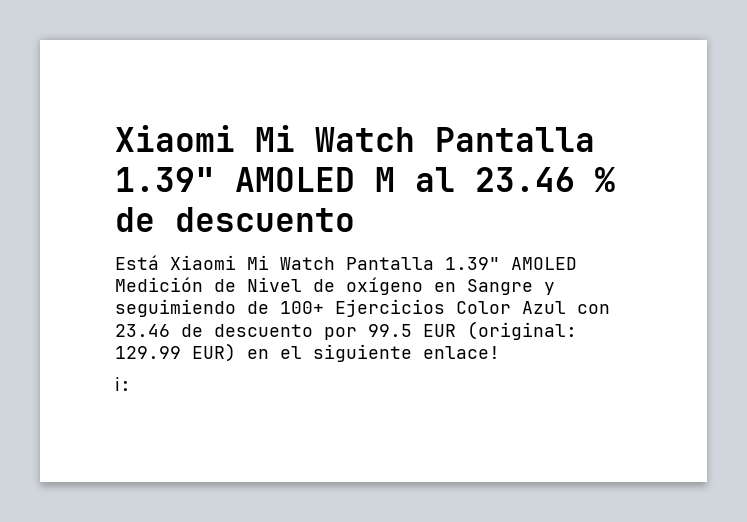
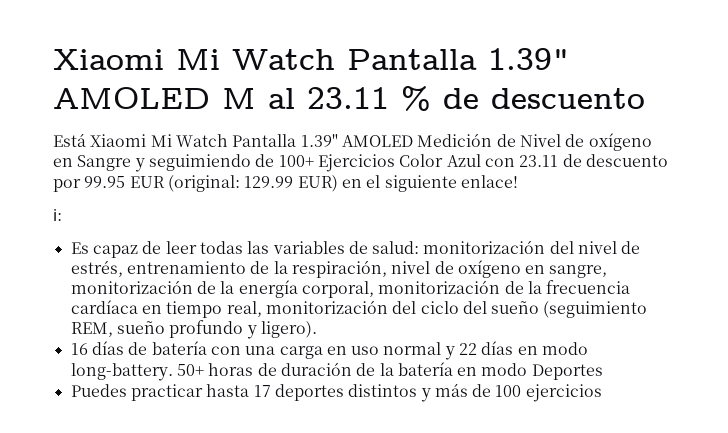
- Xiaomi Mi Watch Pantalla 1.39" AMOLED M al 23.46 % de descuento
+ Xiaomi Mi Watch Pantalla 1.39" AMOLED M al 23.11 % de descuento
- Está Xiaomi Mi Watch Pantalla 1.39" AMOLED Medición de Nivel de oxígeno en Sangre y seguimiendo de 100+ Ejercicios Color Azul con 23.46 de descuento por 99.5 EUR (original: 129.99 EUR) en el siguiente enlace!
+ Está Xiaomi Mi Watch Pantalla 1.39" AMOLED Medición de Nivel de oxígeno en Sangre y seguimiendo de 100+ Ejercicios Color Azul con 23.11 de descuento por 99.95 EUR (original: 129.99 EUR) en el siguiente enlace!
+ Es capaz de leer todas las variables de salud: monitorización del nivel de estrés, entrenamiento de la respiración, nivel de oxígeno en sangre, monitorización de la energía corporal, monitorización de la frecuencia cardíaca en tiempo real, monitorización del ciclo del sueño (seguimiento REM, sueño profundo y ligero).
+ 16 días de batería con una carga en uso normal y 22 días en modo long-battery. 50+ horas de duración de la batería en modo Deportes
+ Puedes practicar hasta 17 deportes distintos y más de 100 ejercicios

